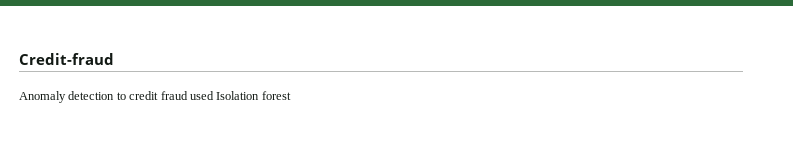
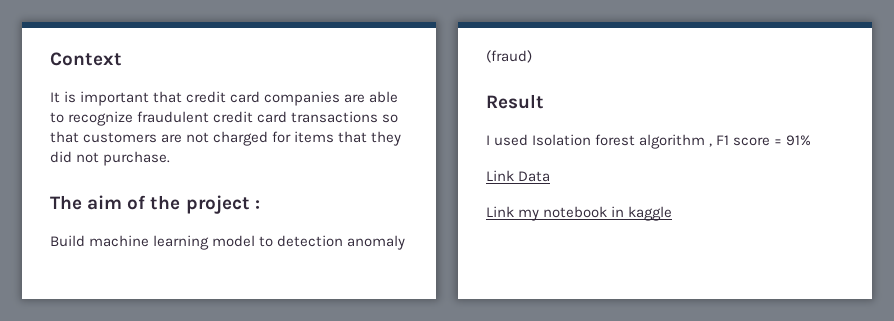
- Credit-fraud
- Anomaly detection to credit fraud used Isolation forest
+ Context
+ It is important that credit card companies are able to recognize fraudulent credit card transactions so that customers are not charged for items that they did not purchase.
+ The aim of the project :
+ Build machine learning model to detection anomaly (fraud)
+ Result
+ I used Isolation forest algorithm , F1 score = 91%
+ Link Data
+ Link my notebook in kaggle

